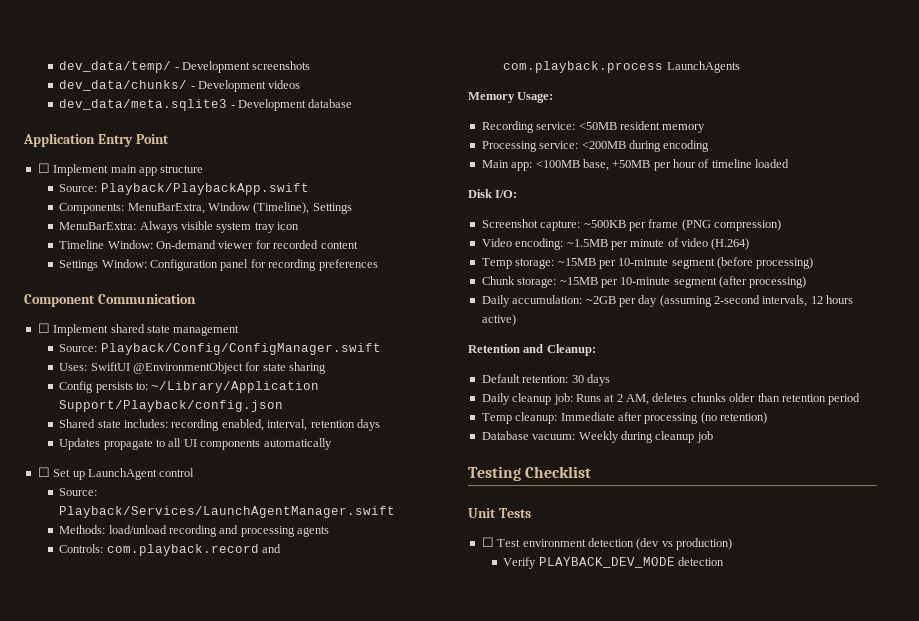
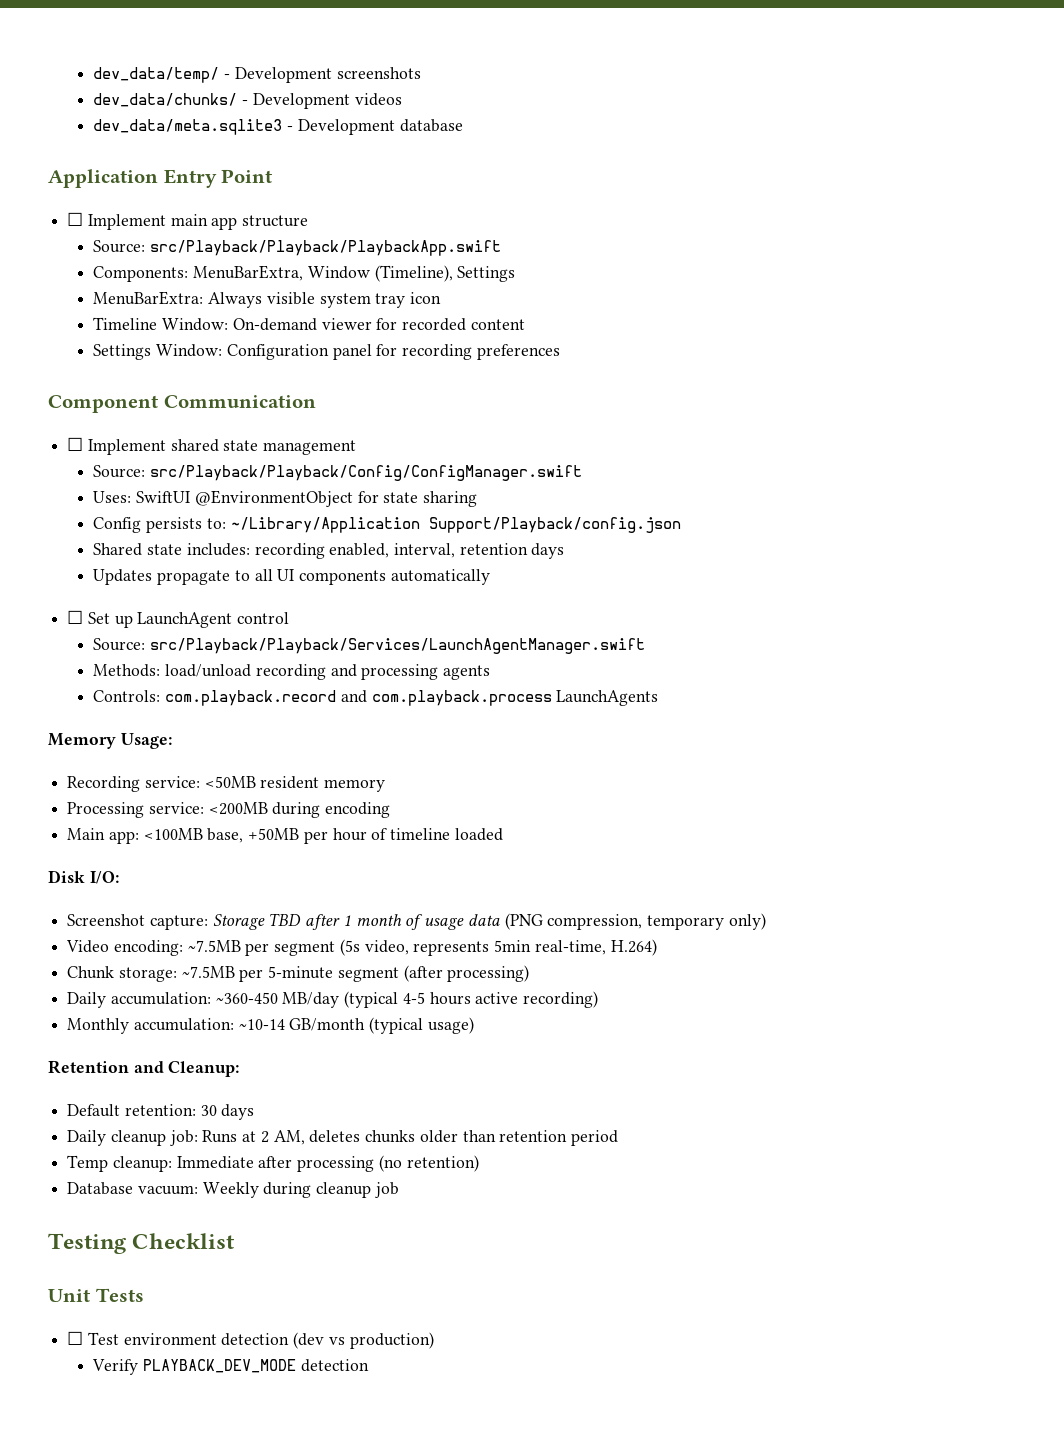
- Source: Playback/PlaybackApp.swift
+ Source: src/Playback/Playback/PlaybackApp.swift
- Source: Playback/Config/ConfigManager.swift
+ Source: src/Playback/Playback/Config/ConfigManager.swift
- Source: Playback/Services/LaunchAgentManager.swift
+ Source: src/Playback/Playback/Services/LaunchAgentManager.swift
- Screenshot capture: ~500KB per frame (PNG compression)
- Video encoding: ~1.5MB per minute of video (H.264)
- Temp storage: ~15MB per 10-minute segment (before processing)
+ Screenshot capture: Storage TBD after 1 month of usage data (PNG compression, temporary only)
+ Video encoding: ~7.5MB per segment (5s video, represents 5min real-time, H.264)
- Chunk storage: ~15MB per 10-minute segment (after processing)
+ Chunk storage: ~7.5MB per 5-minute segment (after processing)
- Daily accumulation: ~2GB per day (assuming 2-second intervals, 12 hours active)
+ Daily accumulation: ~360-450 MB/day (typical 4-5 hours active recording)
+ Monthly accumulation: ~10-14 GB/month (typical usage)

